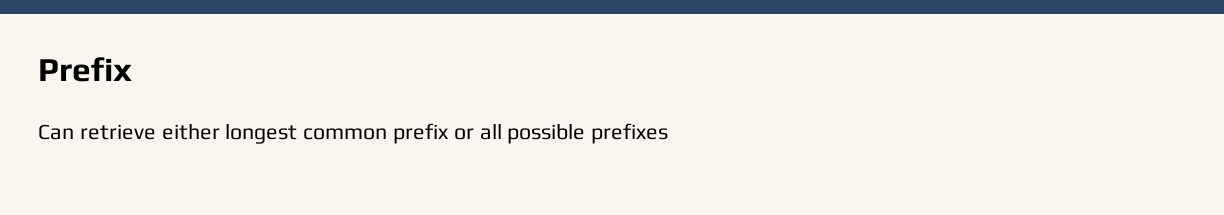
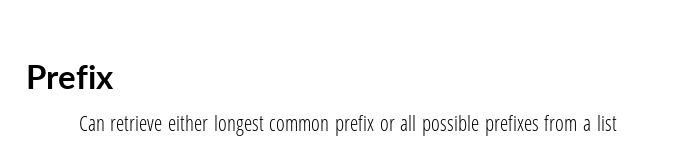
- Can retrieve either longest common prefix or all possible prefixes
+ Can retrieve either longest common prefix or all possible prefixes from a list

